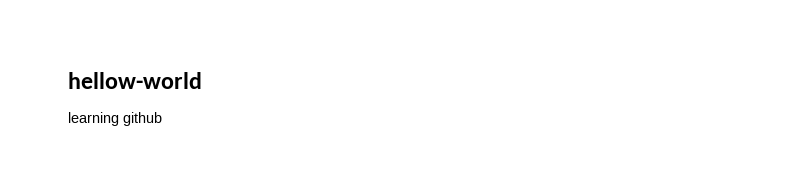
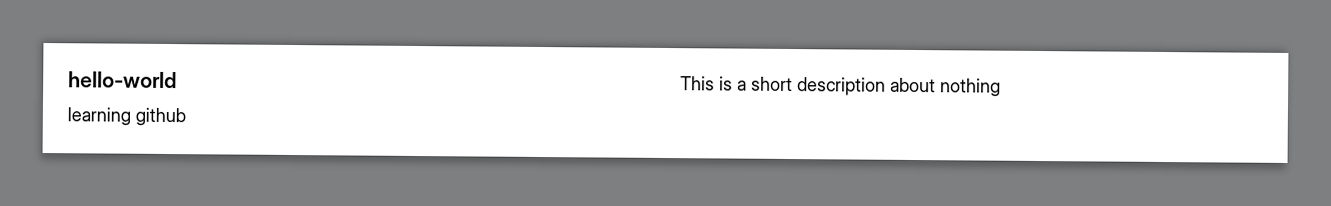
- hellow-world
+ hello-world
+ This is a short description about nothing

